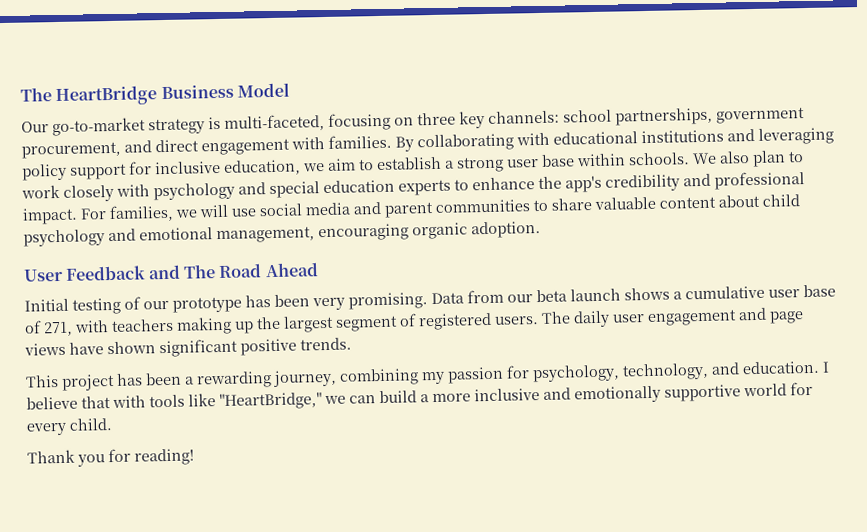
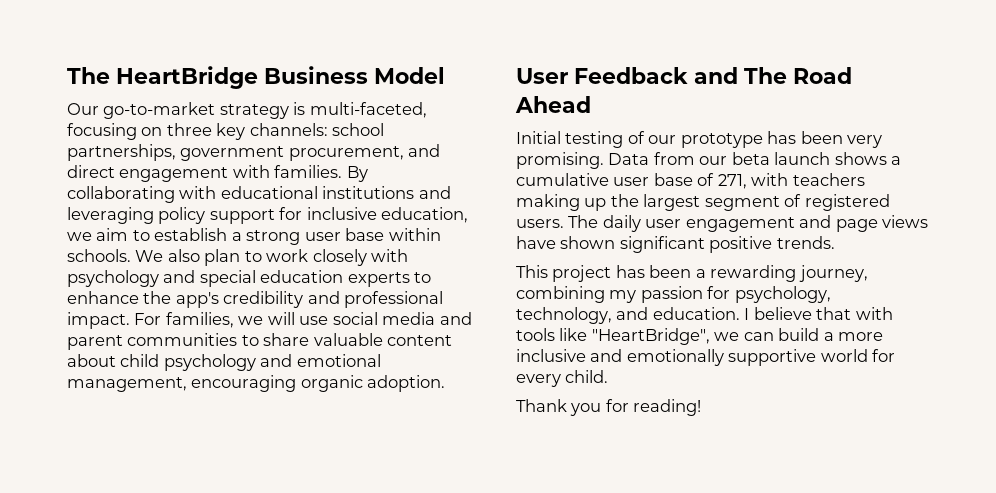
- I believe that with tools like "HeartBridge," we can build a more inclusive and emotionally supportive world for every child.
+ I believe that with tools like "HeartBridge", we can build a more inclusive and emotionally supportive world for every child.

